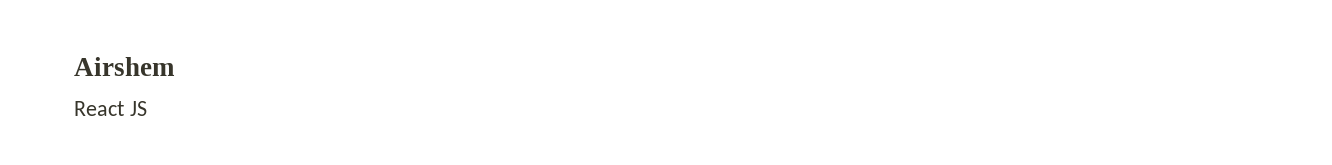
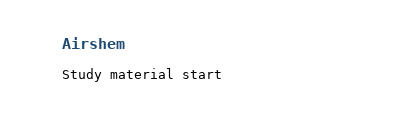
- React JS
+ Study material start

